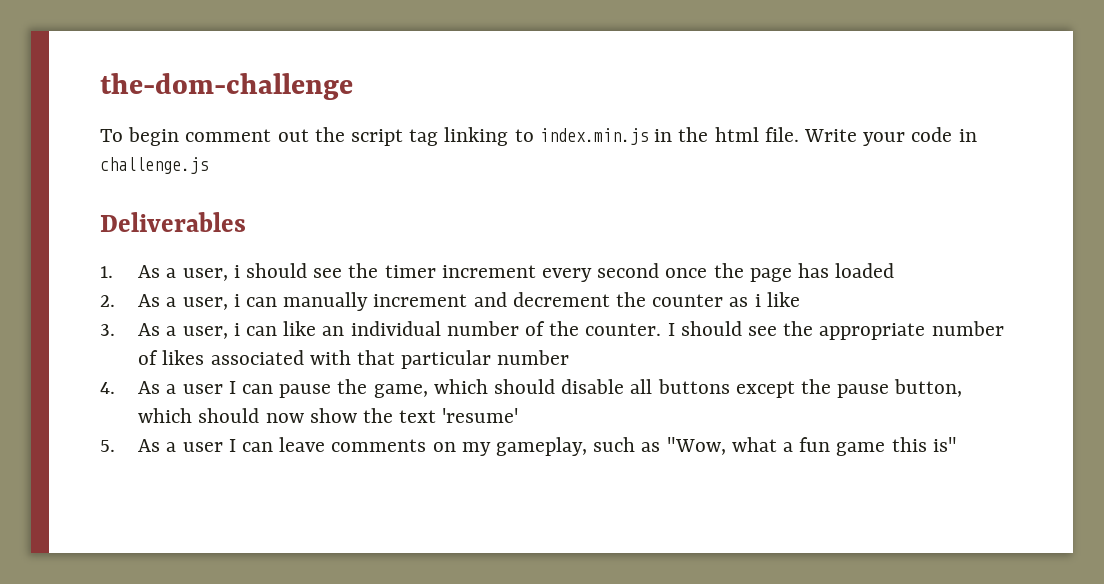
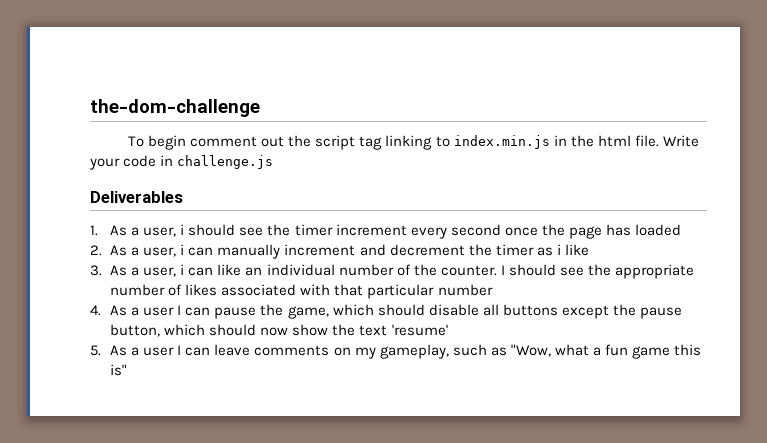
- 2. As a user, i can manually increment and decrement the counter as i like
+ 2. As a user, i can manually increment and decrement the timer as i like

